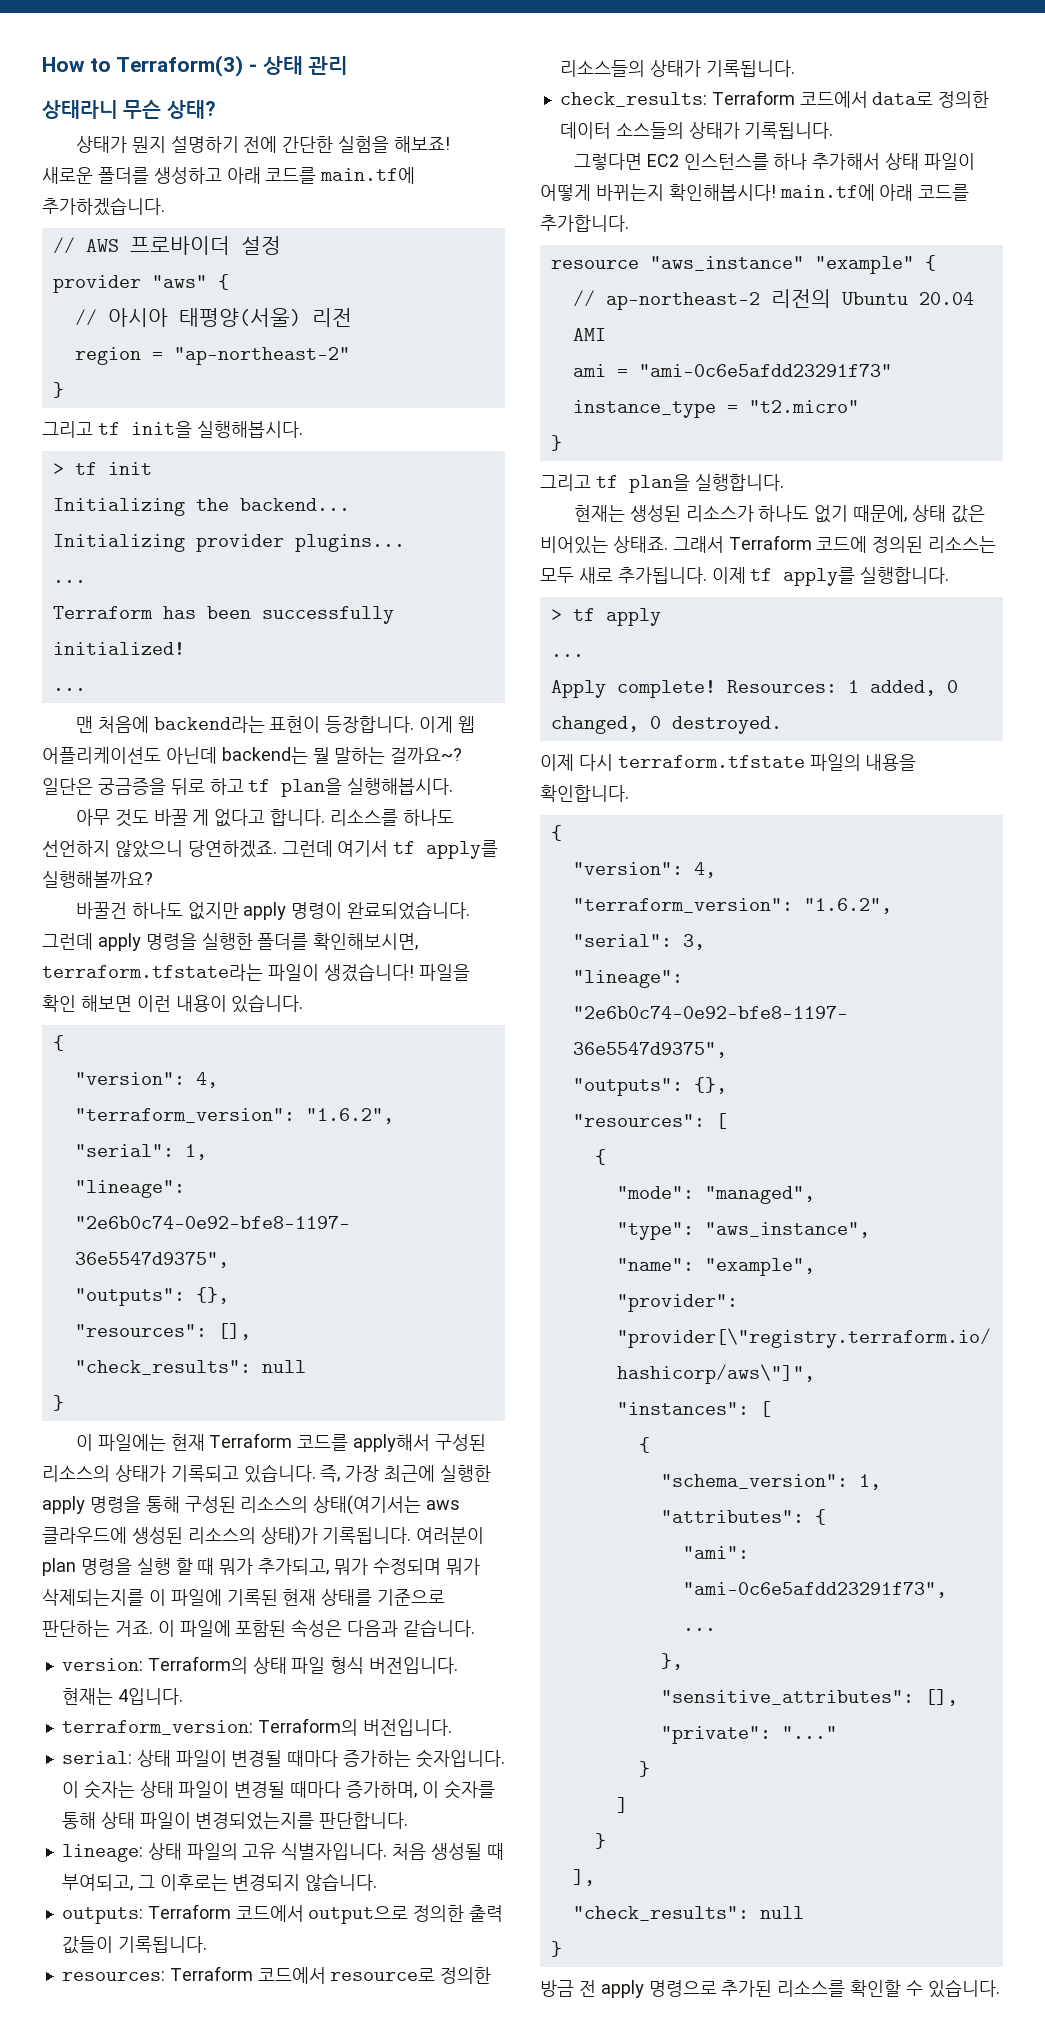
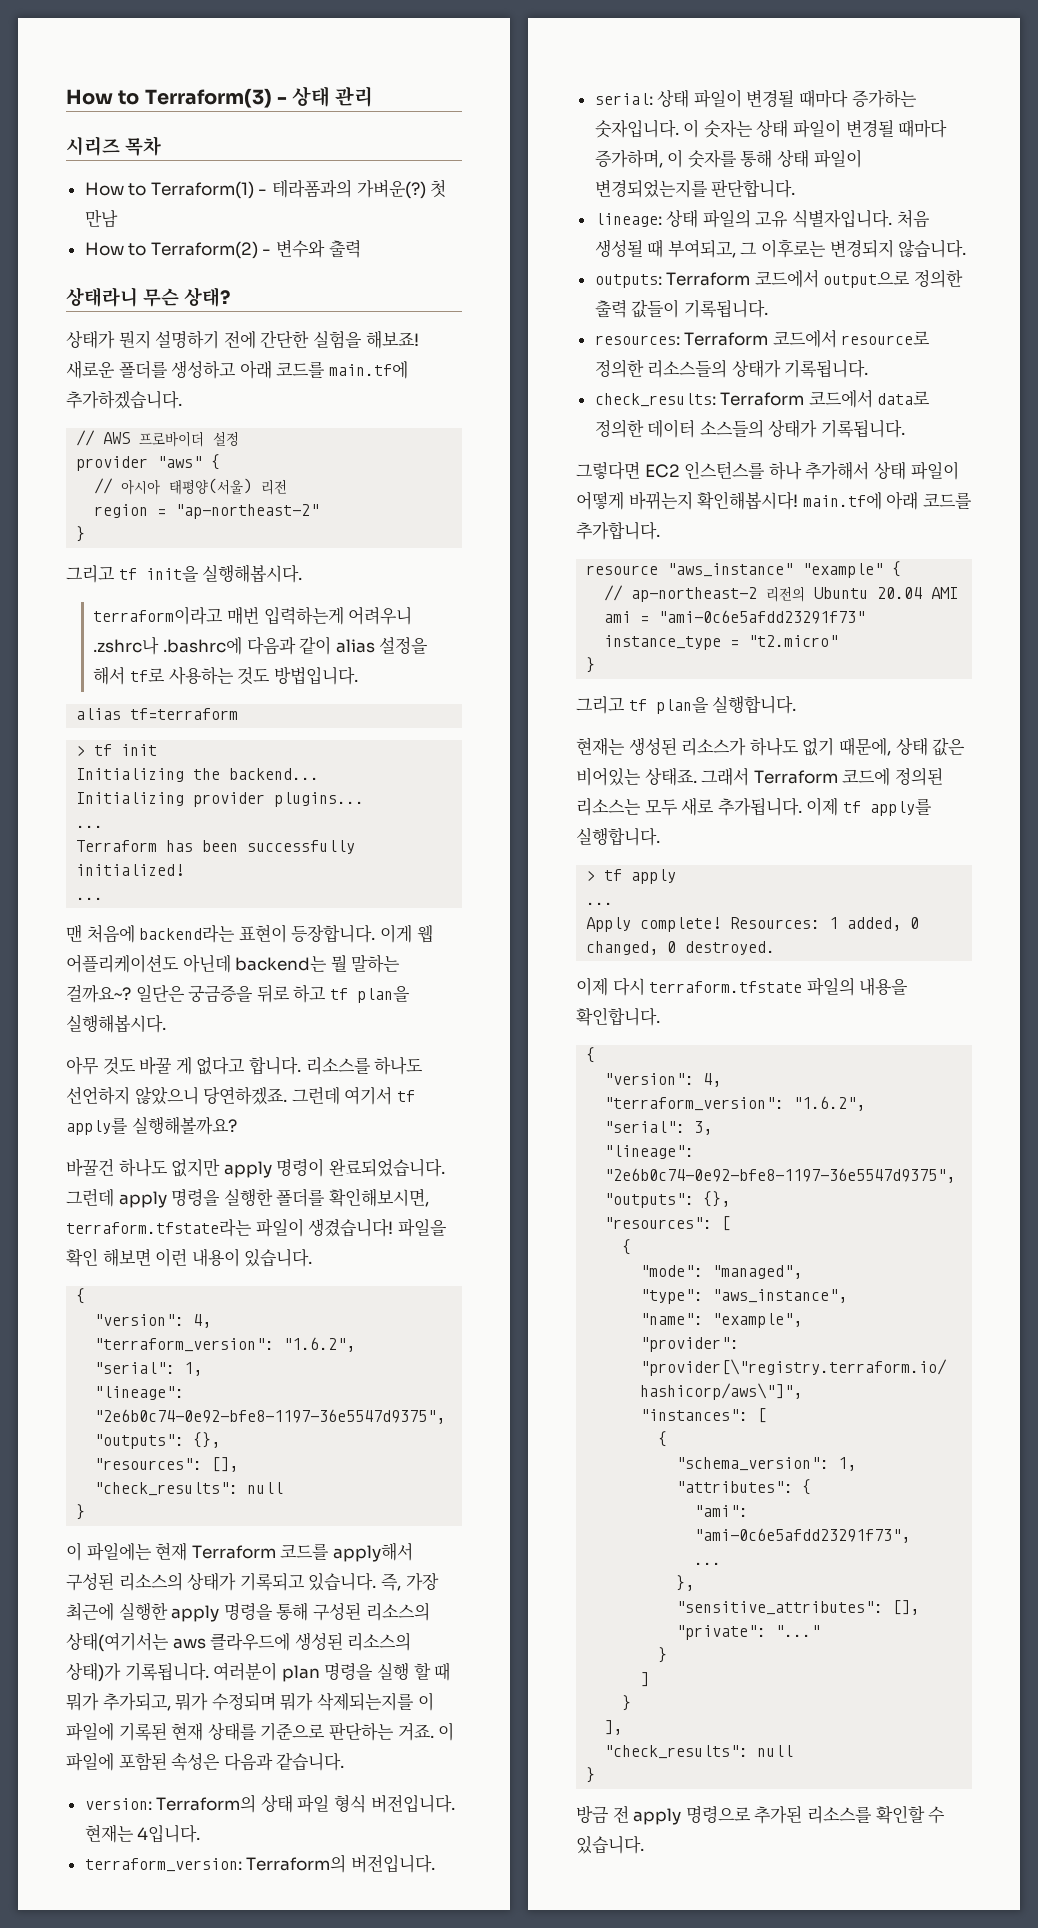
+ 시리즈 목차
+ How to Terraform(1) - 테라폼과의 가벼운(?) 첫 만남
+ How to Terraform(2) - 변수와 출력
+ terraform이라고 매번 입력하는게 어려우니 .zshrc나 .bashrc에 다음과 같이 alias 설정을 해서 tf로 사용하는 것도 방법입니다.
+ alias tf=terraform

